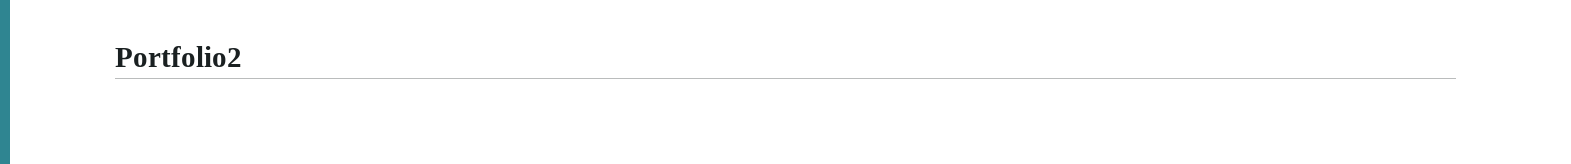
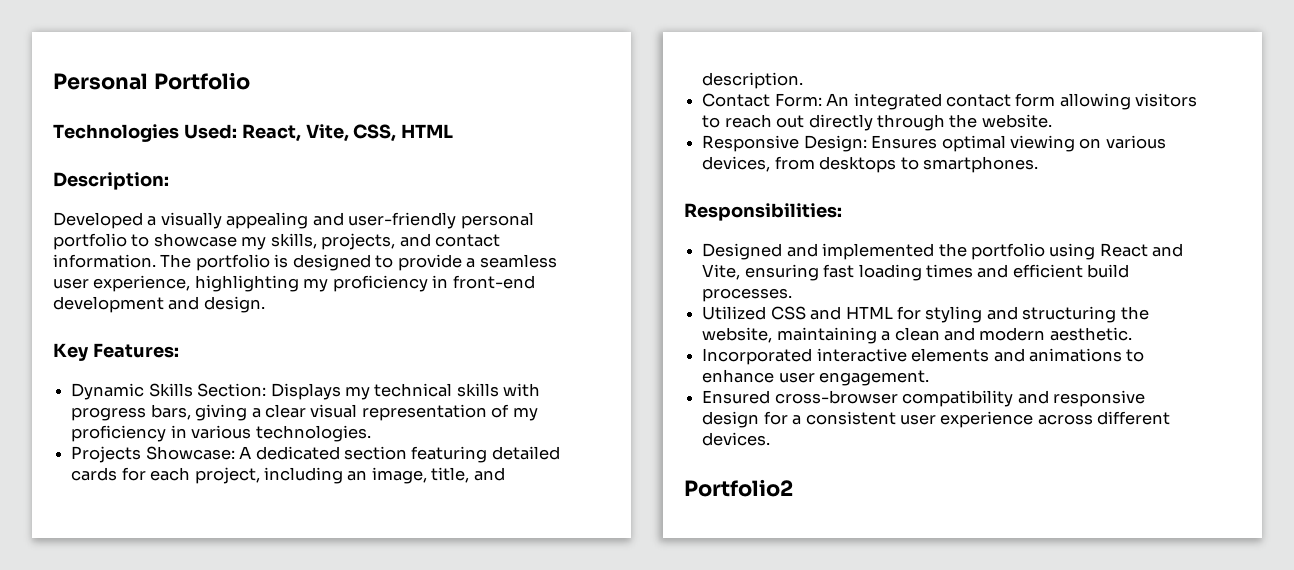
+ Personal Portfolio
+ Technologies Used: React, Vite, CSS, HTML
+ Description:
+ Developed a visually appealing and user-friendly personal portfolio to showcase my skills, projects, and contact information. The portfolio is designed to provide a seamless user experience, highlighting my proficiency in front-end development and design.
+ Key Features:
+ Dynamic Skills Section: Displays my technical skills with progress bars, giving a clear visual representation of my proficiency in various technologies.
+ Projects Showcase: A dedicated section featuring detailed cards for each project, including an image, title, and description.
+ Contact Form: An integrated contact form allowing visitors to reach out directly through the website.
+ Responsive Design: Ensures optimal viewing on various devices, from desktops to smartphones.
+ Responsibilities:
+ Designed and implemented the portfolio using React and Vite, ensuring fast loading times and efficient build processes.
+ Utilized CSS and HTML for styling and structuring the website, maintaining a clean and modern aesthetic.
+ Incorporated interactive elements and animations to enhance user engagement.
+ Ensured cross-browser compatibility and responsive design for a consistent user experience across different devices.

